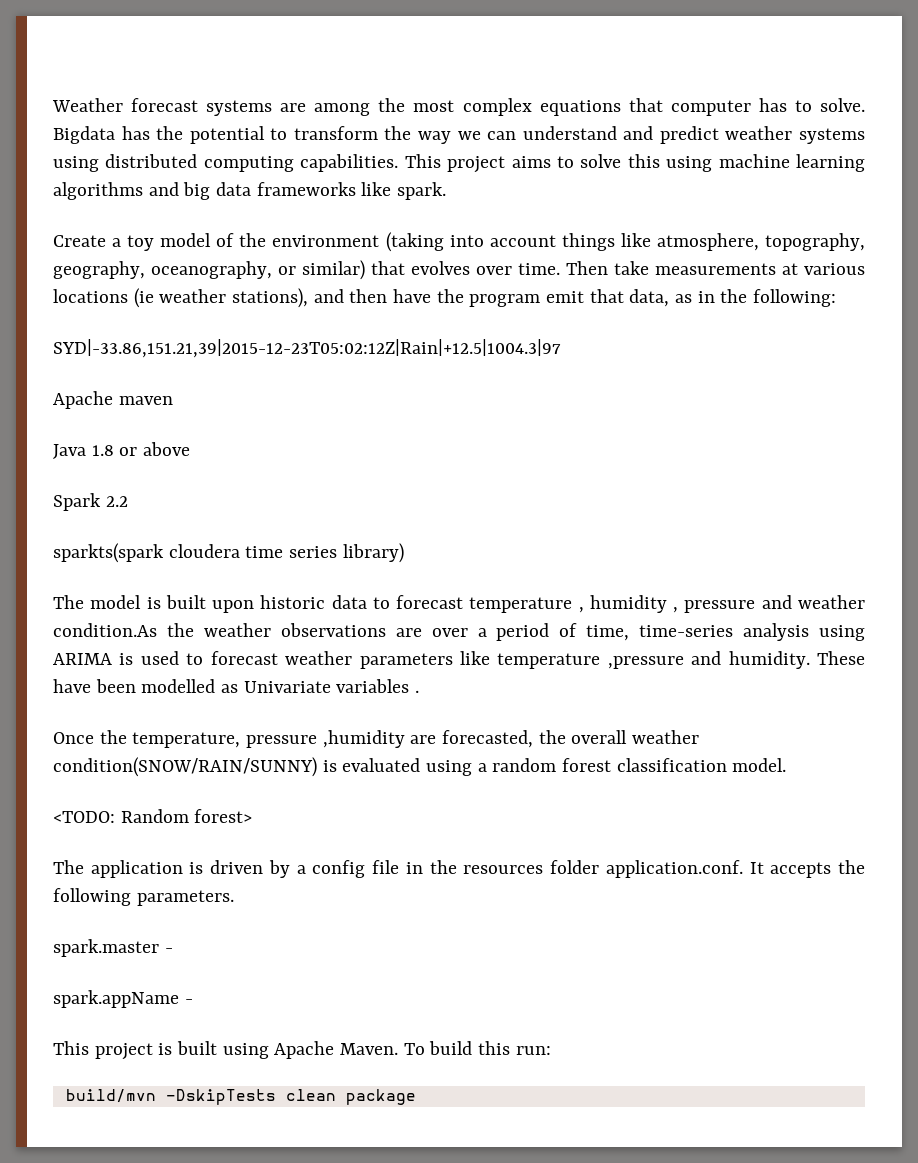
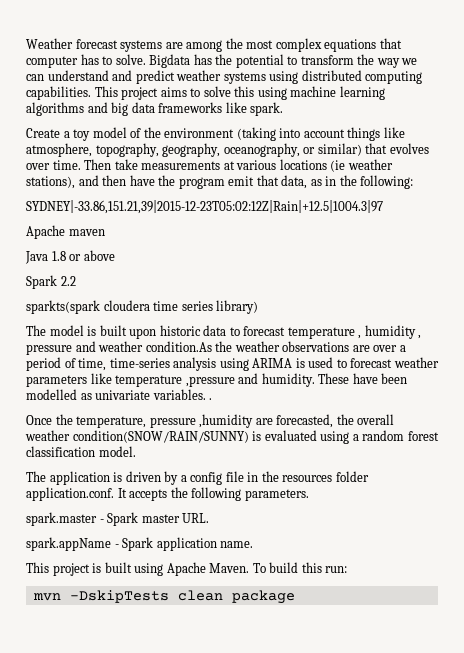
- SYD|-33.86,151.21,39|2015-12-23T05:02:12Z|Rain|+12.5|1004.3|97
+ SYDNEY|-33.86,151.21,39|2015-12-23T05:02:12Z|Rain|+12.5|1004.3|97
- These have been modelled as Univariate variables .
+ These have been modelled as univariate variables. .
- <TODO: Random forest>
- spark.master -
+ spark.master - Spark master URL.
- spark.appName -
+ spark.appName - Spark application name.
- build/mvn -DskipTests clean package
+ mvn -DskipTests clean package

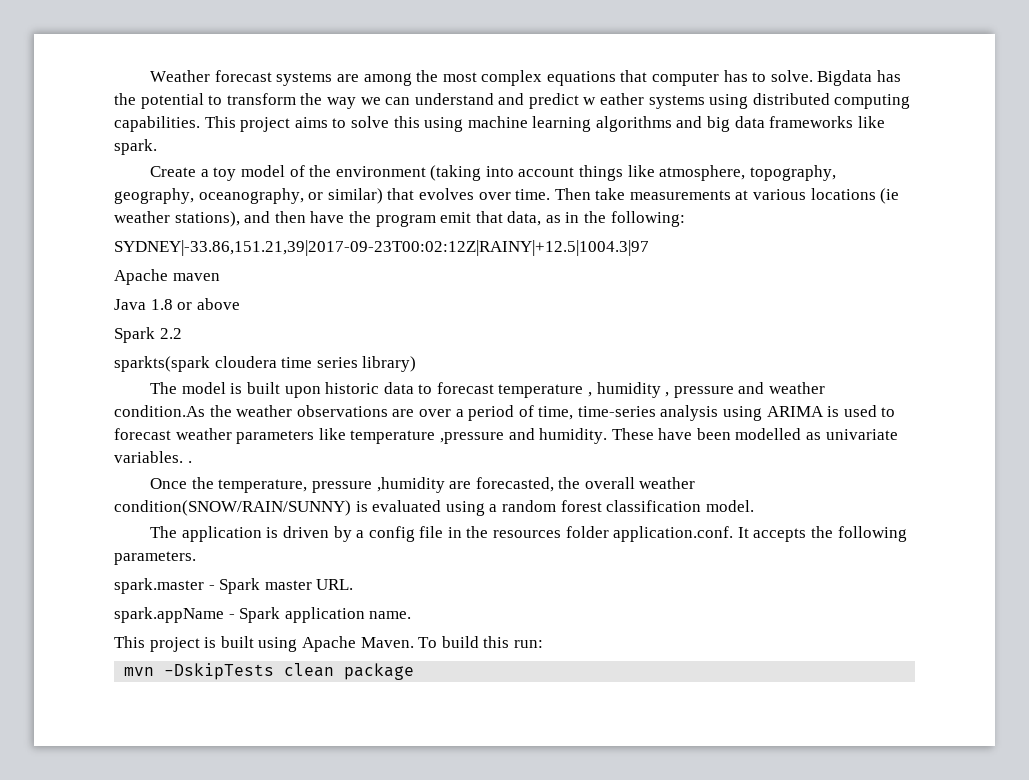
- Bigdata has the potential to transform the way we can understand and predict weather systems using distributed computing capabilities.
+ Bigdata has the potential to transform the way we can understand and predict w eather systems using distributed computing capabilities.
- SYDNEY|-33.86,151.21,39|2015-12-23T05:02:12Z|Rain|+12.5|1004.3|97
+ SYDNEY|-33.86,151.21,39|2017-09-23T00:02:12Z|RAINY|+12.5|1004.3|97

